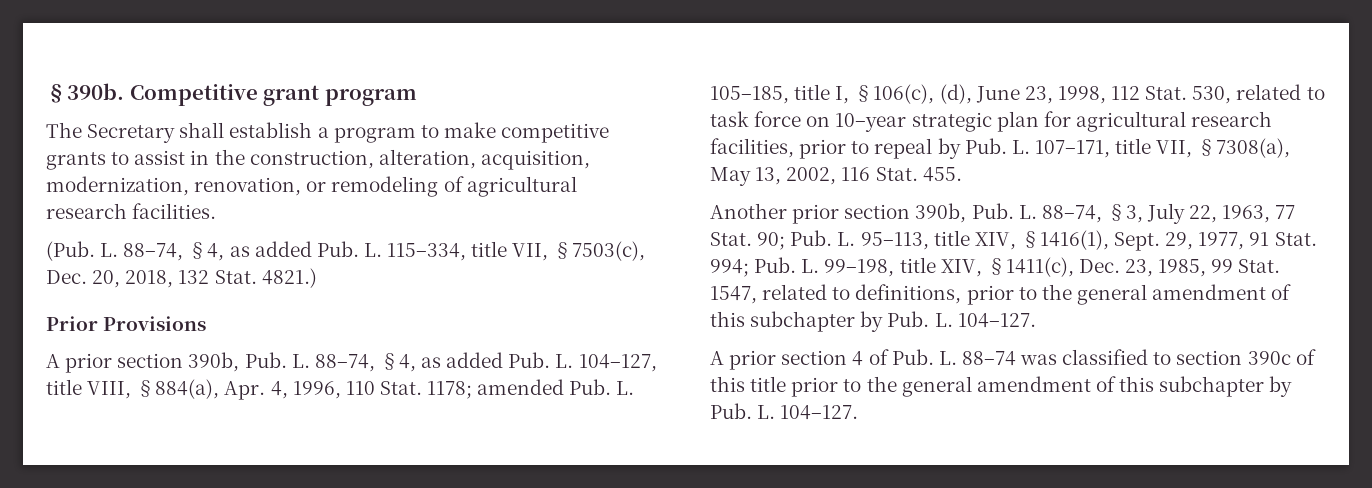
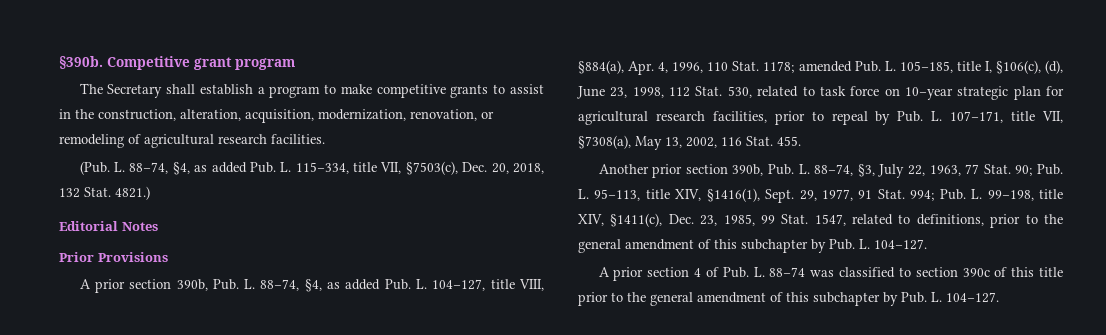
+ Editorial Notes

